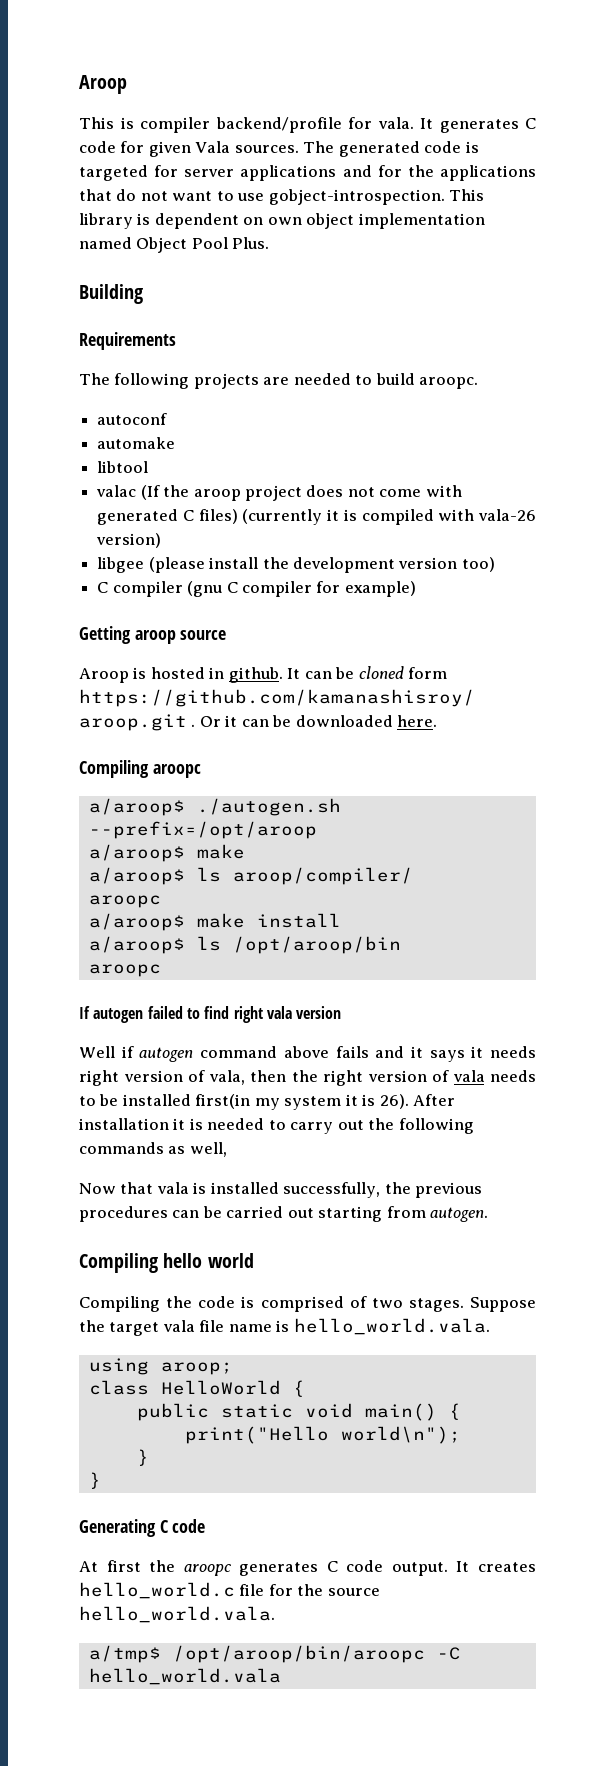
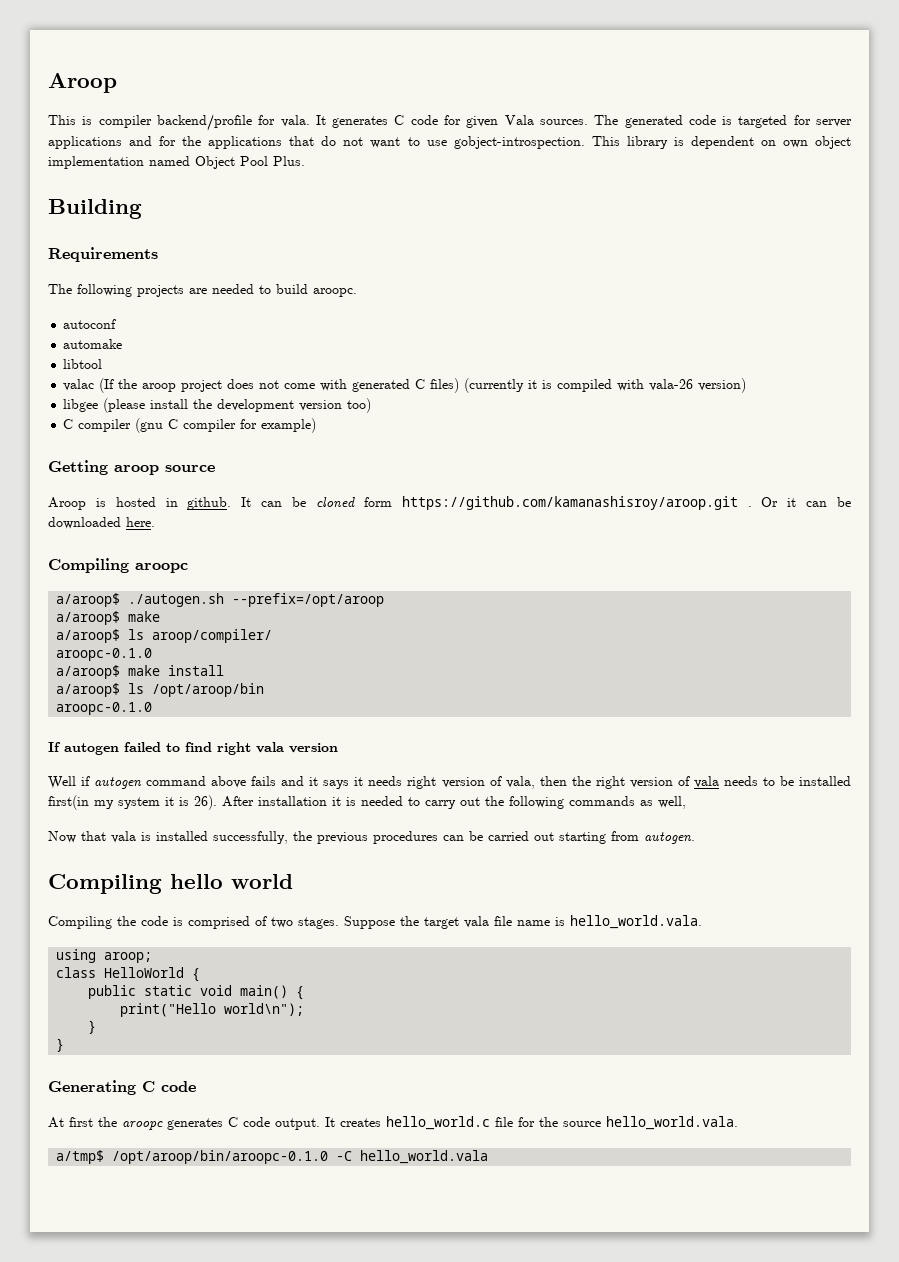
  a/aroop$ ls aroop/compiler/
- aroopc
+ aroopc-0.1.0
  a/aroop$ ls /opt/aroop/bin
- aroopc
+ aroopc-0.1.0
- a/tmp$ /opt/aroop/bin/aroopc -C hello_world.vala
+ a/tmp$ /opt/aroop/bin/aroopc-0.1.0 -C hello_world.vala

